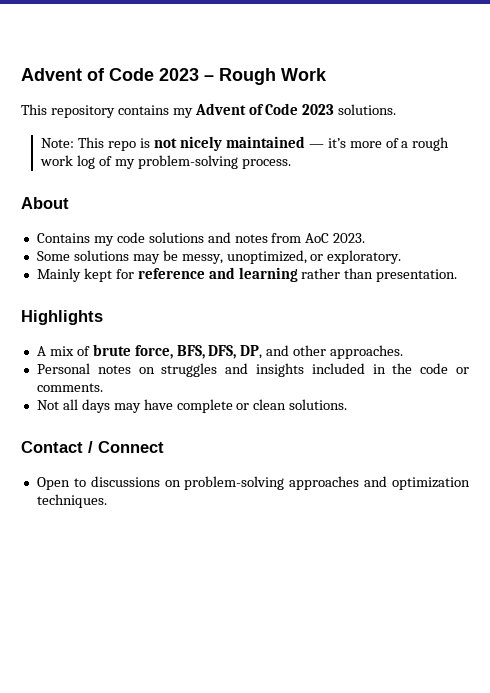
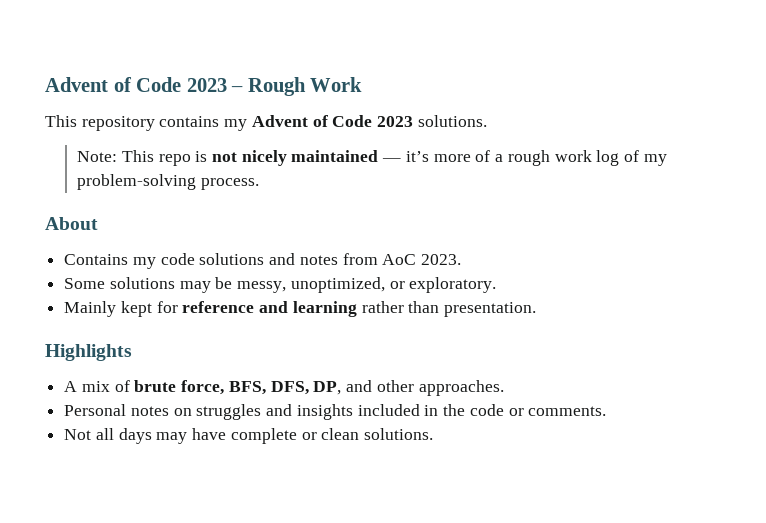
- Contact / Connect
- Open to discussions on problem-solving approaches and optimization techniques.

